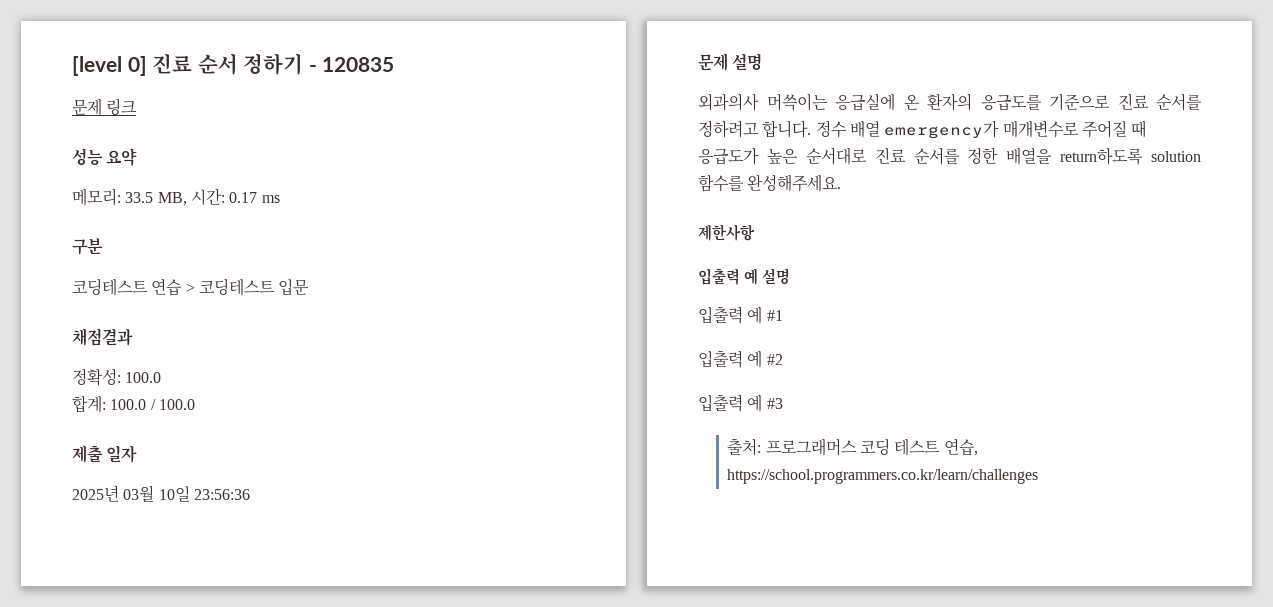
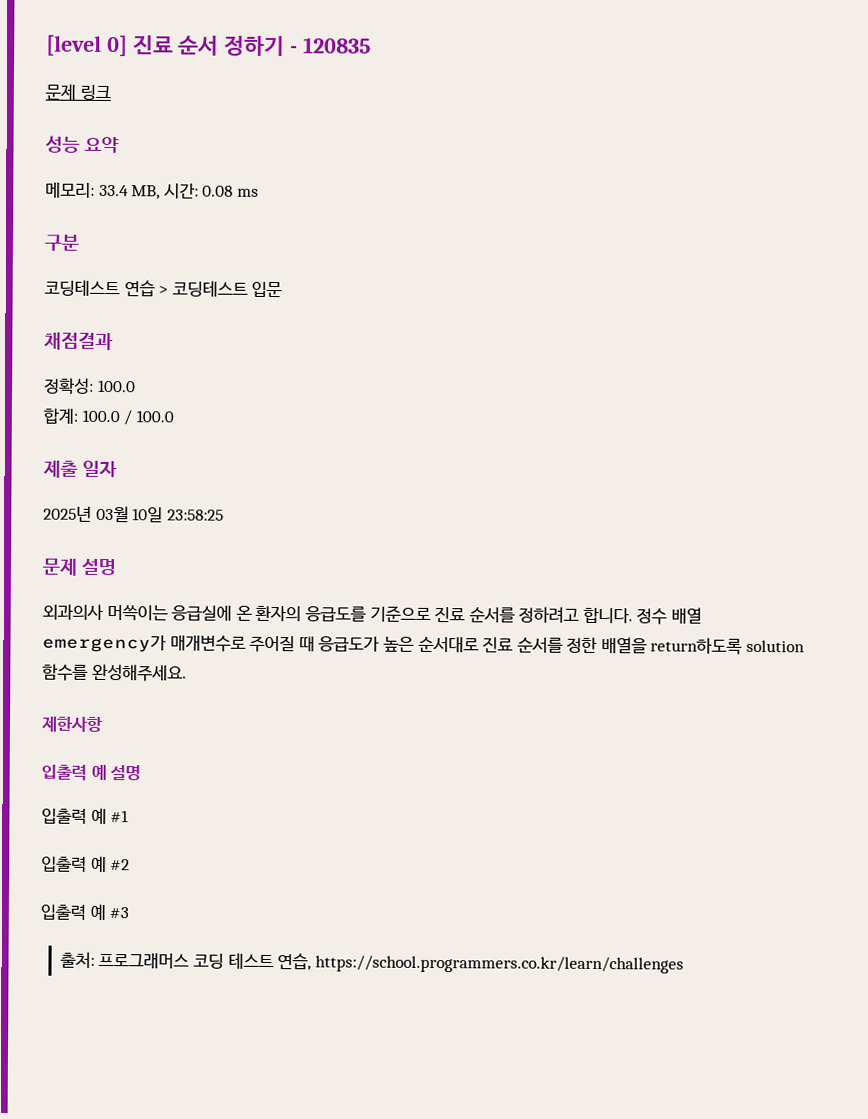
- 메모리: 33.5 MB, 시간: 0.17 ms
+ 메모리: 33.4 MB, 시간: 0.08 ms
- 2025년 03월 10일 23:56:36
+ 2025년 03월 10일 23:58:25

